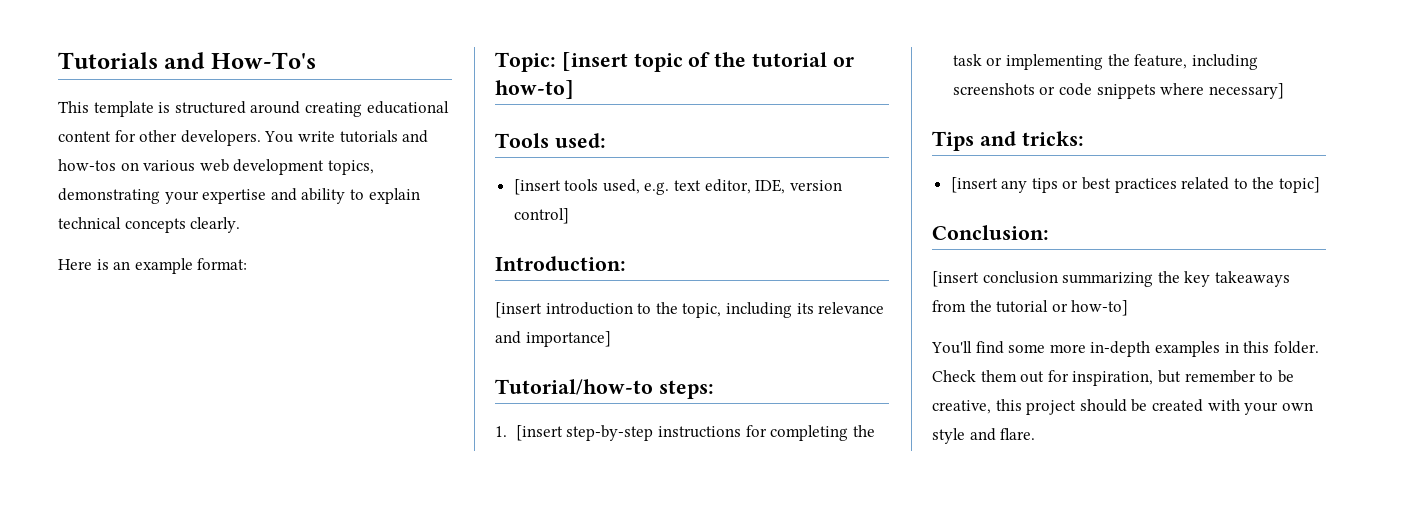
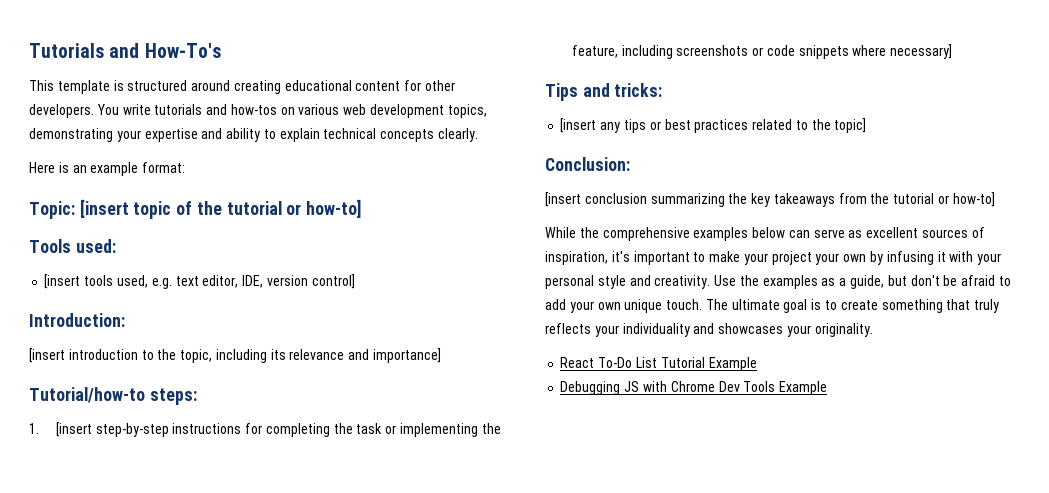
- You'll find some more in-depth examples in this folder. Check them out for inspiration, but remember to be creative, this project should be created with your own style and flare.
+ While the comprehensive examples below can serve as excellent sources of inspiration, it's important to make your project your own by infusing it with your personal style and creativity. Use the examples as a guide, but don't be afraid to add your own unique touch. The ultimate goal is to create something that truly reflects your individuality and showcases your originality.
+ React To-Do List Tutorial Example
+ Debugging JS with Chrome Dev Tools Example

